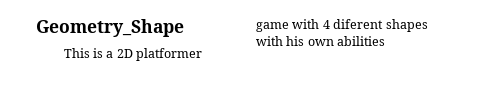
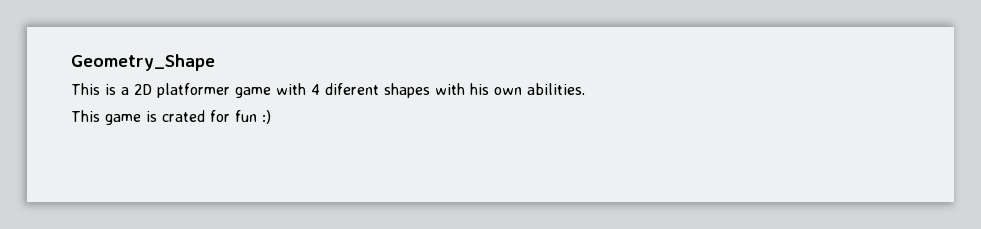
- This is a 2D platformer game with 4 diferent shapes with his own abilities
+ This is a 2D platformer game with 4 diferent shapes with his own abilities.
+ This game is crated for fun :)

